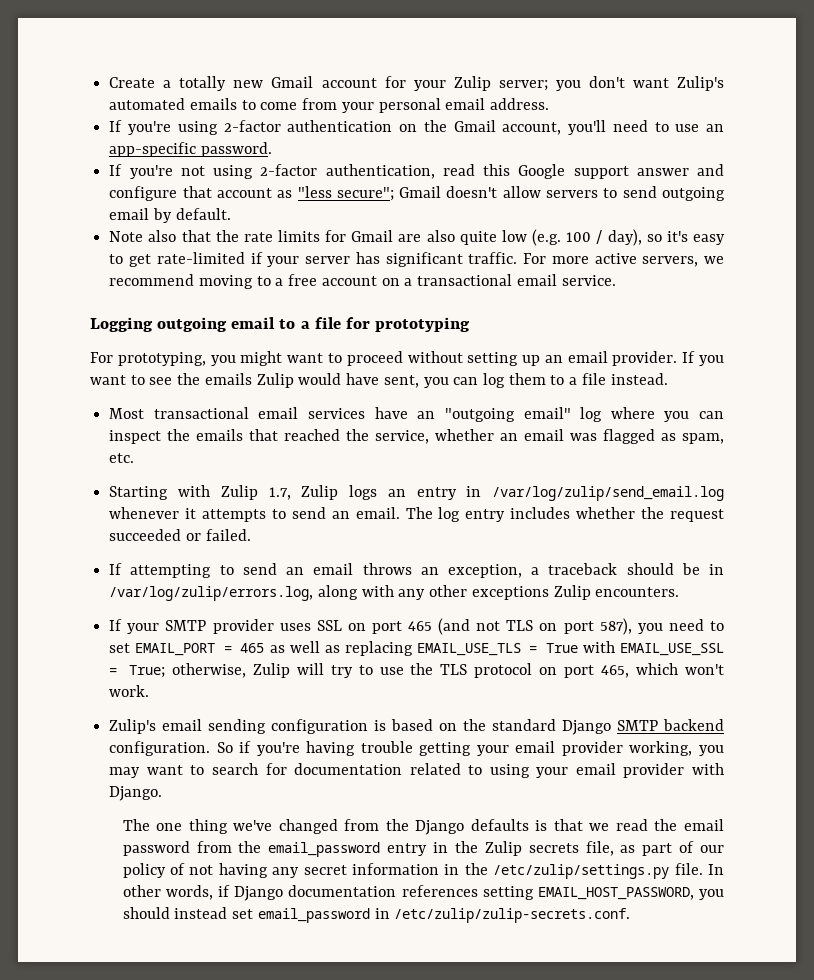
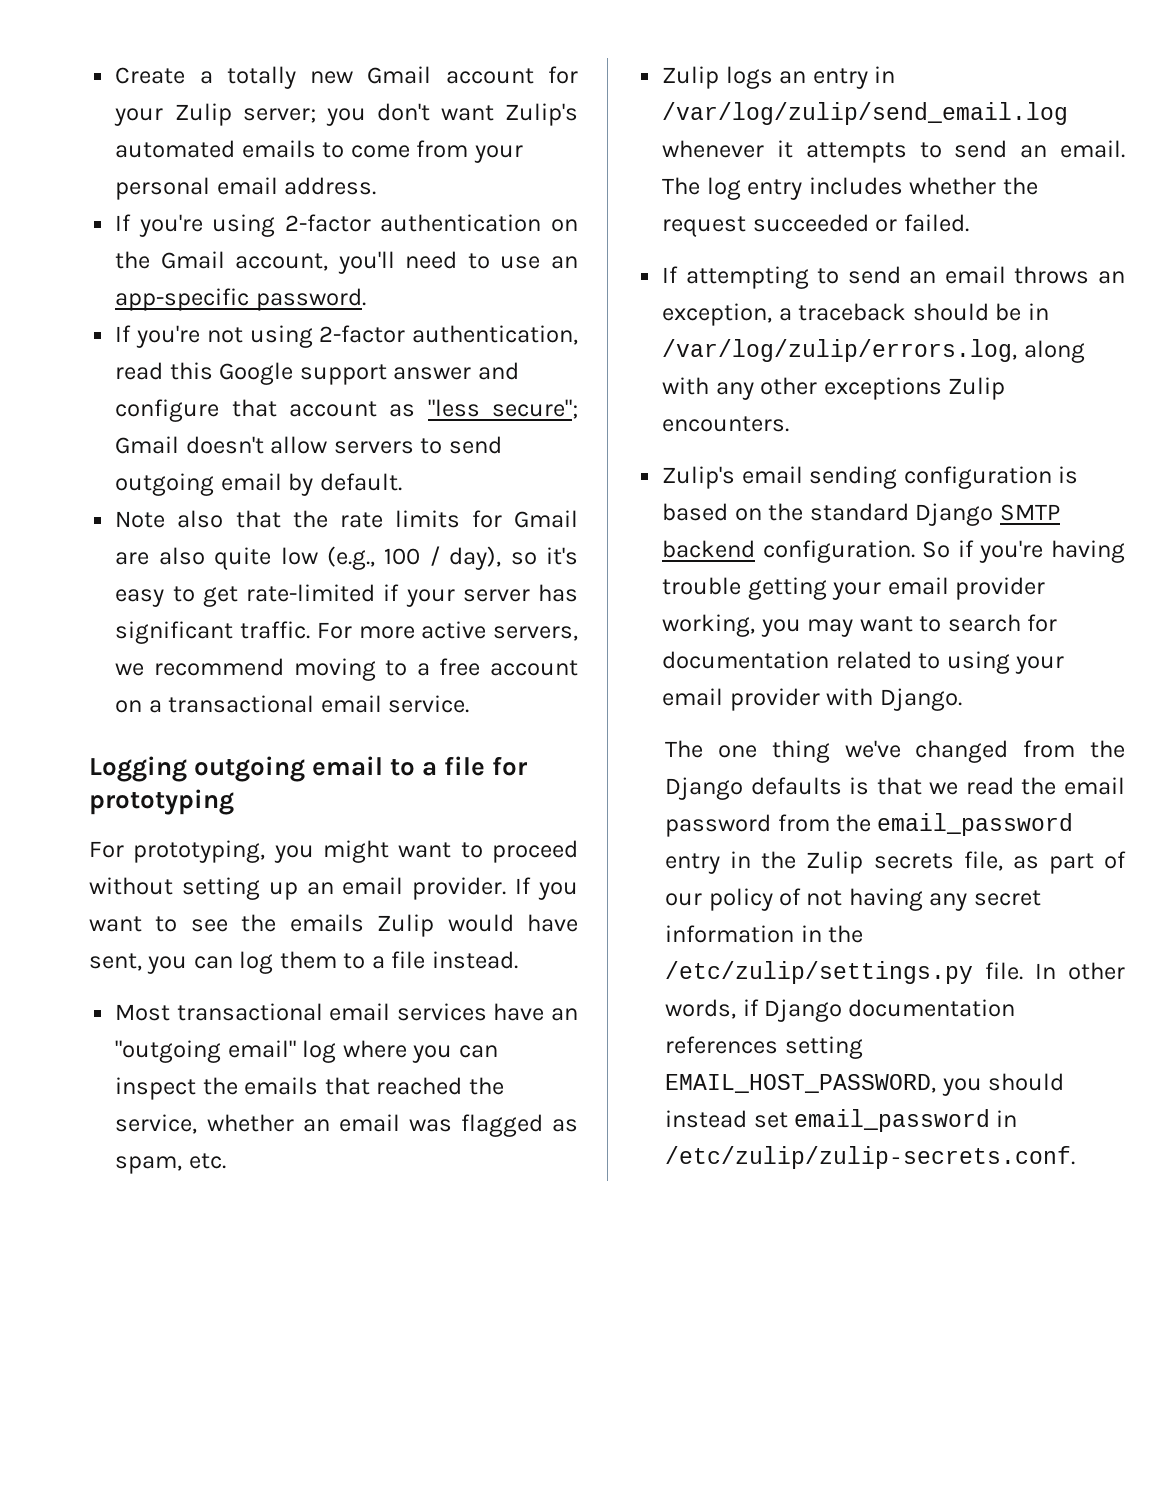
- Note also that the rate limits for Gmail are also quite low (e.g. 100 / day), so it's easy to get rate-limited if your server has significant traffic.
+ Note also that the rate limits for Gmail are also quite low (e.g., 100 / day), so it's easy to get rate-limited if your server has significant traffic.
- Starting with Zulip 1.7, Zulip logs an entry in /var/log/zulip/send_email.log whenever it attempts to send an email.
+ Zulip logs an entry in /var/log/zulip/send_email.log whenever it attempts to send an email.
- If your SMTP provider uses SSL on port 465 (and not TLS on port 587), you need to set EMAIL_PORT = 465 as well as replacing EMAIL_USE_TLS = True with EMAIL_USE_SSL = True; otherwise, Zulip will try to use the TLS protocol on port 465, which won't work.

